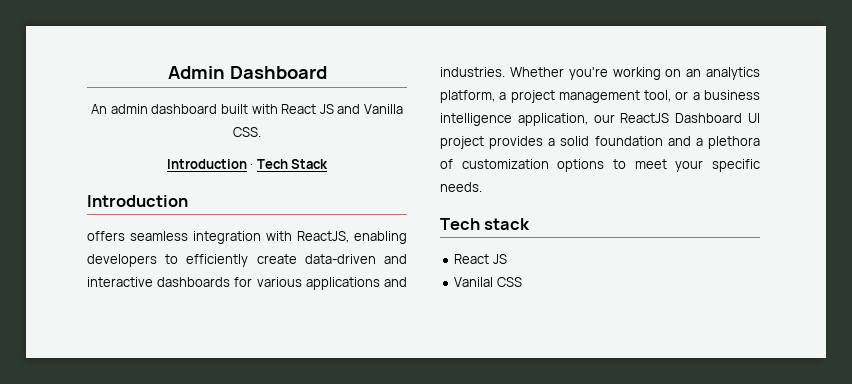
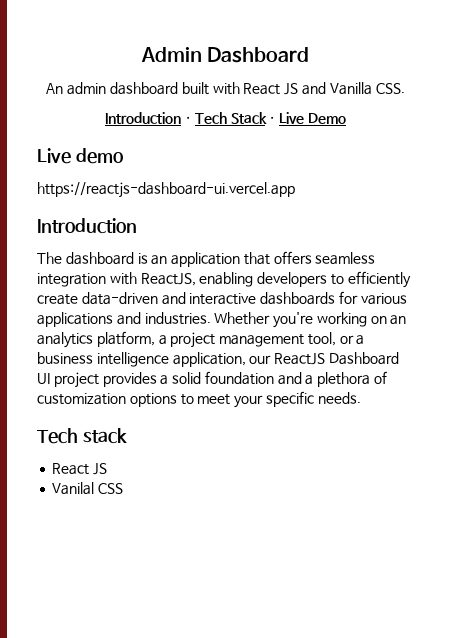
- Introduction · Tech Stack
+ Introduction · Tech Stack · Live Demo
+ Live demo
+ https://reactjs-dashboard-ui.vercel.app
  Introduction
- offers seamless integration with ReactJS, enabling developers to efficiently create data-driven and interactive dashboards for various applications and industries.
+ The dashboard is an application that offers seamless integration with ReactJS, enabling developers to efficiently create data-driven and interactive dashboards for various applications and industries.

